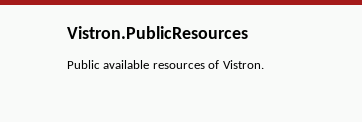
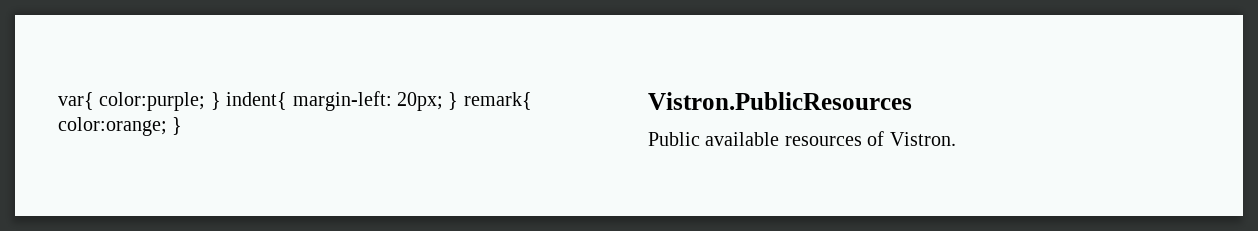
+ var{ color:purple; } indent{ margin-left: 20px; } remark{ color:orange; }

